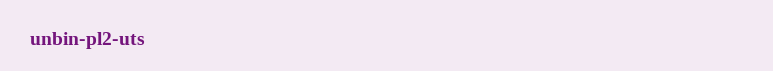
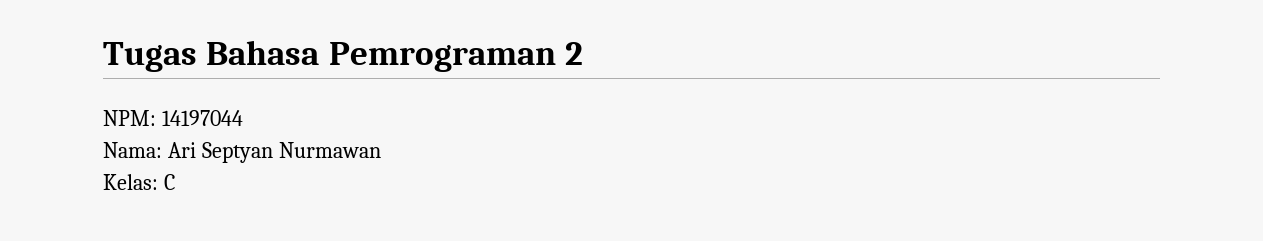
- unbin-pl2-uts
+ Tugas Bahasa Pemrograman 2
+ NPM: 14197044
+ Nama: Ari Septyan Nurmawan
+ Kelas: C

